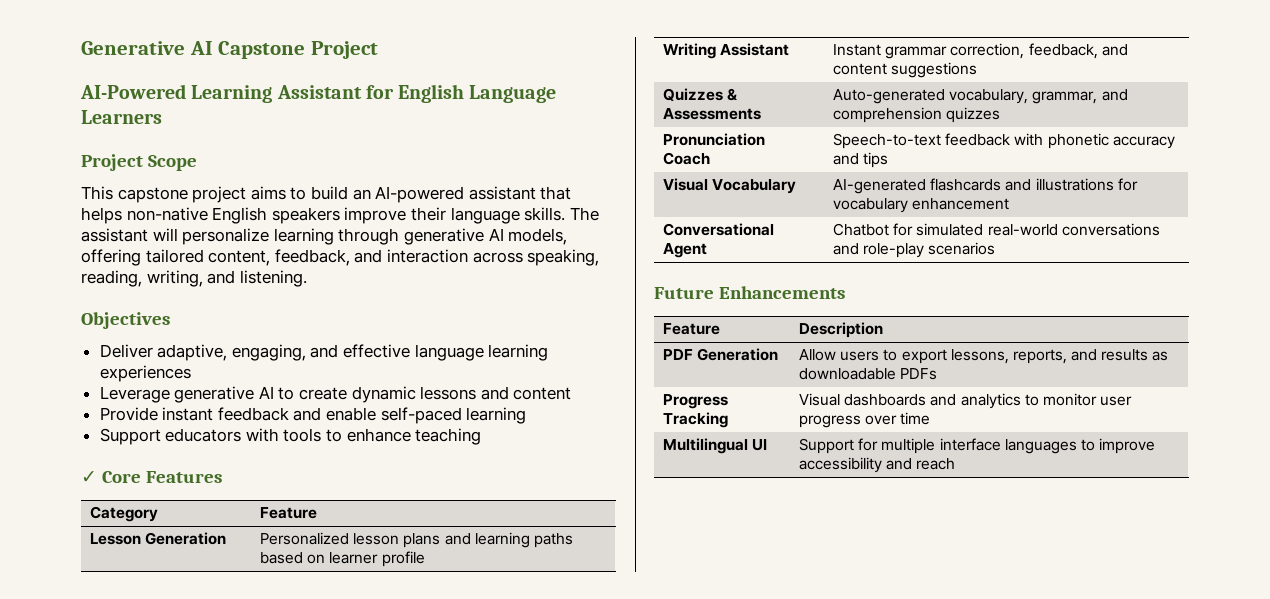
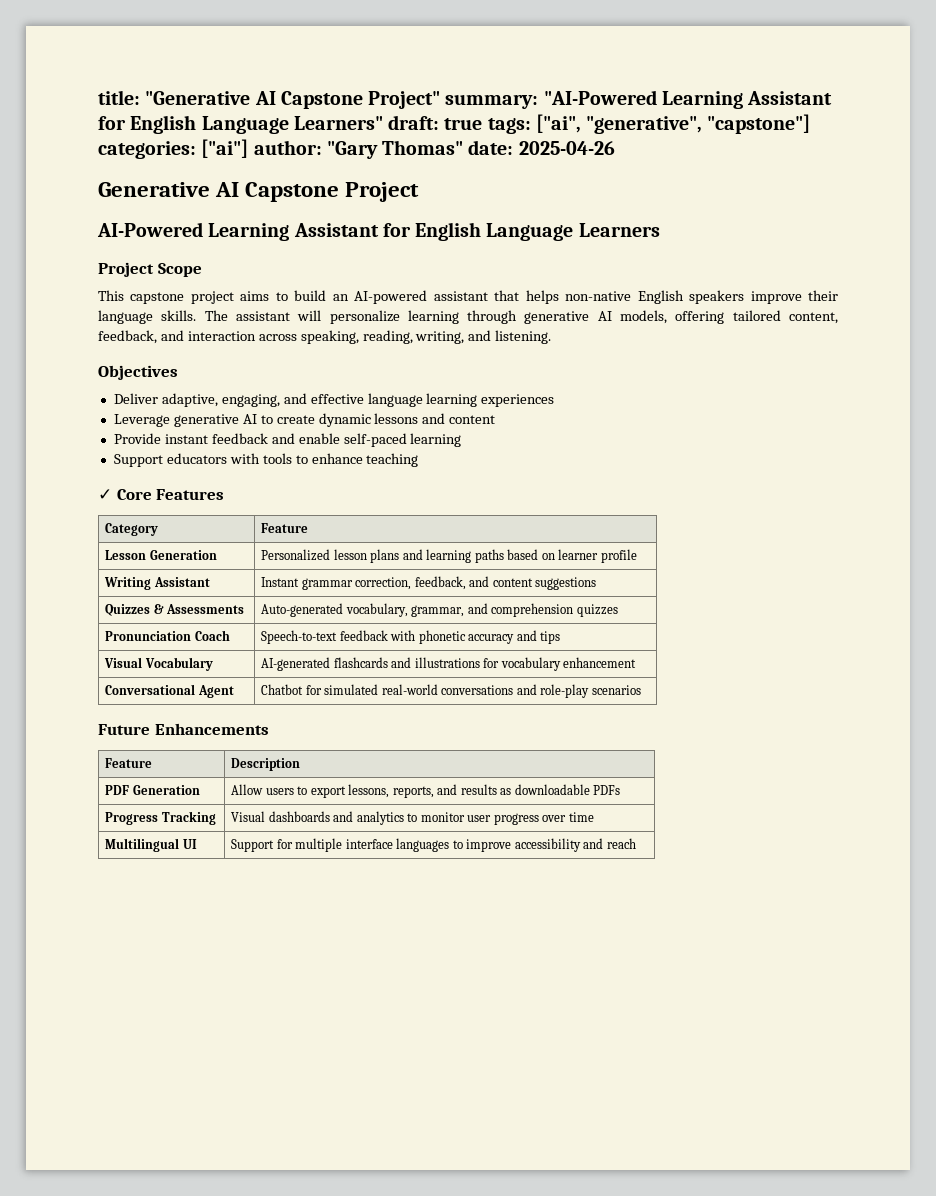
+ title: "Generative AI Capstone Project" summary: "AI-Powered Learning Assistant for English Language Learners" draft: true tags: ["ai", "generative", "capstone"] categories: ["ai"] author: "Gary Thomas" date: 2025-04-26

